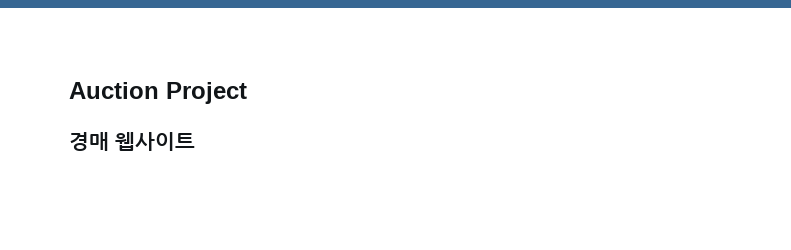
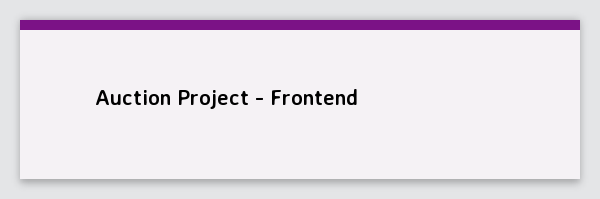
- Auction Project
- 경매 웹사이트
+ Auction Project - Frontend

